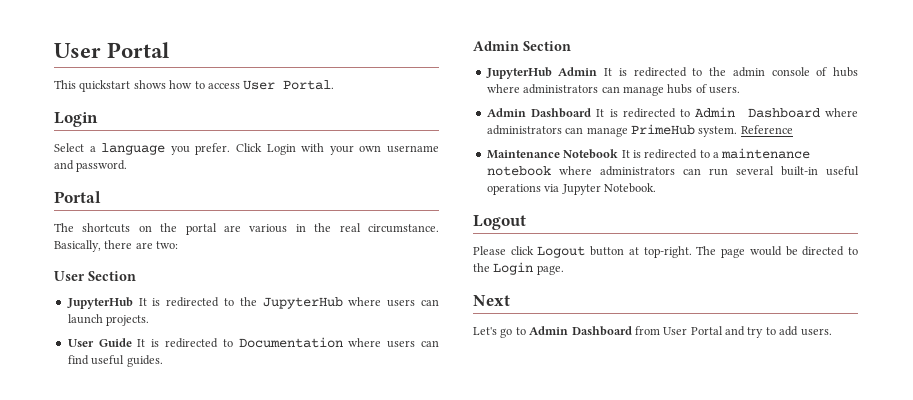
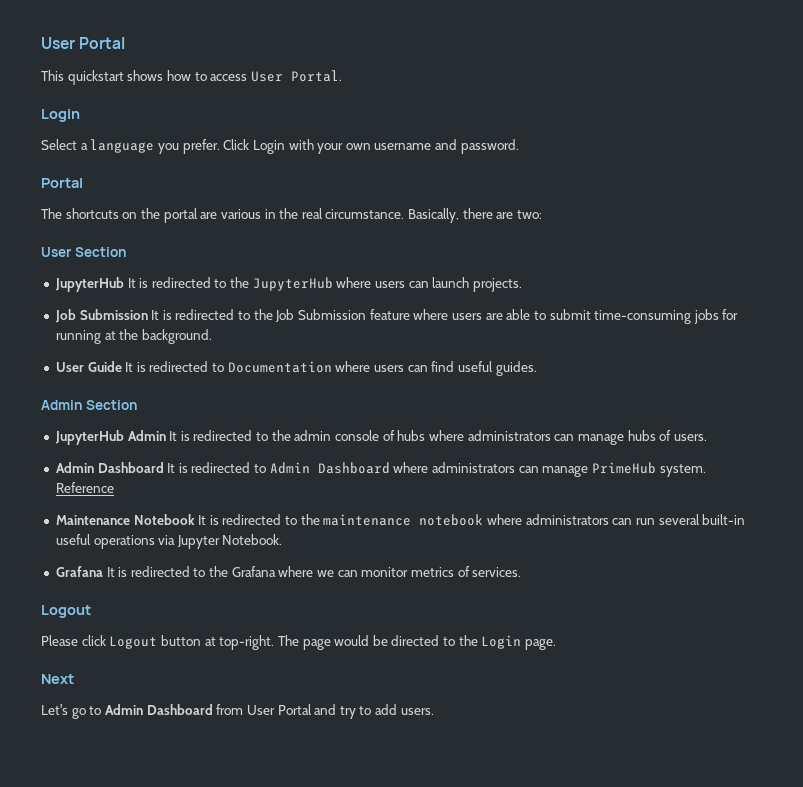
+ Job Submission It is redirected to the Job Submission feature where users are able to submit time-consuming jobs for running at the background.
- Maintenance Notebook It is redirected to a maintenance notebook where administrators can run several built-in useful operations via Jupyter Notebook.
+ Maintenance Notebook It is redirected to the maintenance notebook where administrators can run several built-in useful operations via Jupyter Notebook.
+ Grafana It is redirected to the Grafana where we can monitor metrics of services.

